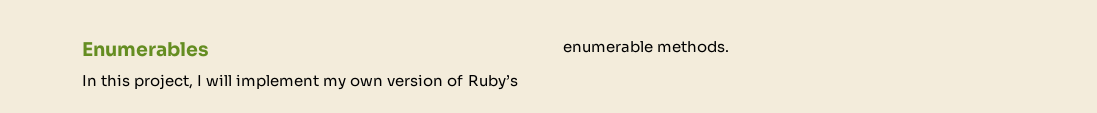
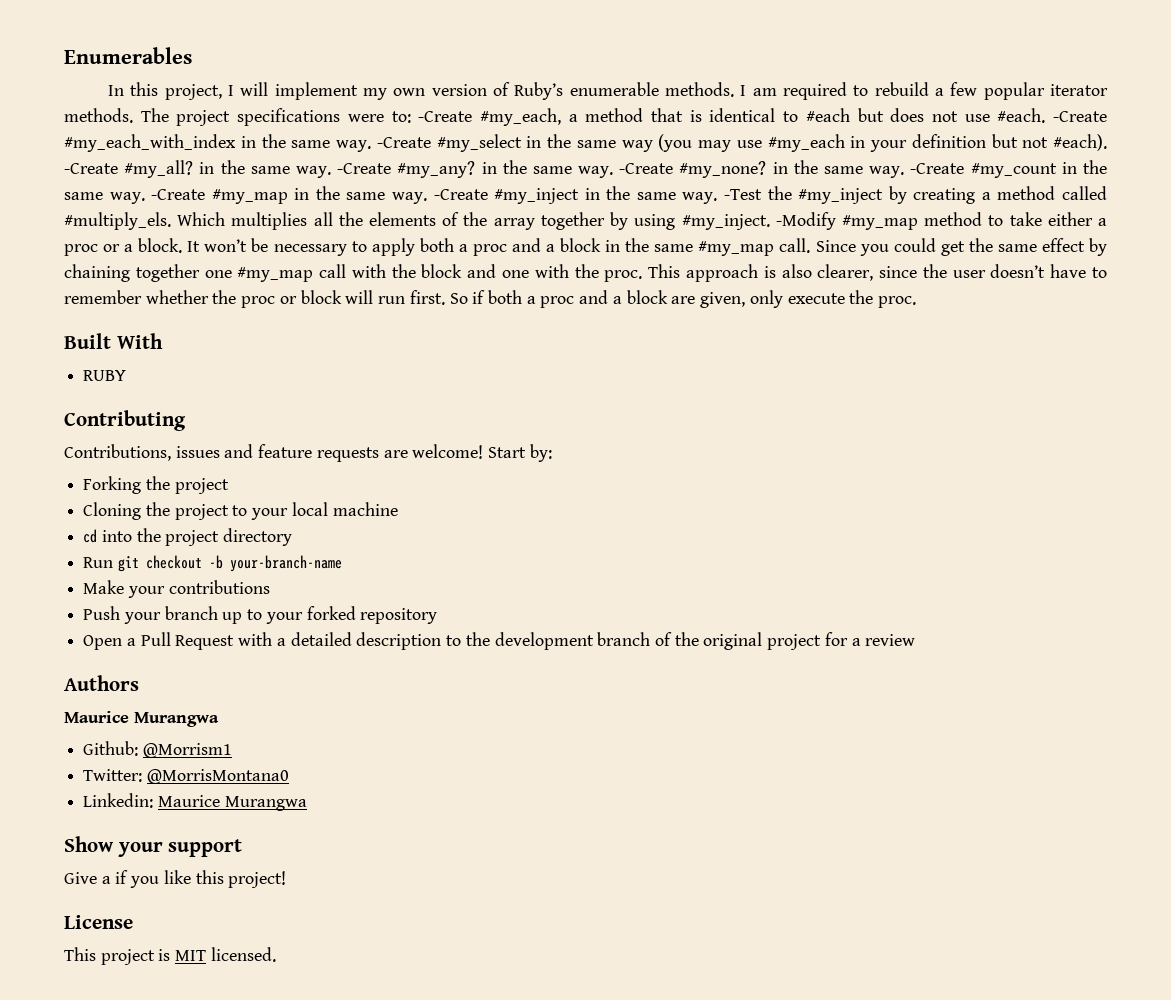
+ I am required to rebuild a few popular iterator methods. The project specifications were to: -Create #my_each, a method that is identical to #each but does not use #each. -Create #my_each_with_index in the same way. -Create #my_select in the same way (you may use #my_each in your definition but not #each). -Create #my_all? in the same way. -Create #my_any? in the same way. -Create #my_none? in the same way. -Create #my_count in the same way. -Create #my_map in the same way. -Create #my_inject in the same way. -Test the #my_inject by creating a method called #multiply_els. Which multiplies all the elements of the array together by using #my_inject. -Modify #my_map method to take either a proc or a block. It won’t be necessary to apply both a proc and a block in the same #my_map call. Since you could get the same effect by chaining together one #my_map call with the block and one with the proc. This approach is also clearer, since the user doesn’t have to remember whether the proc or block will run first. So if both a proc and a block are given, only execute the proc.
+ Built With
+ RUBY
+ Contributing
+ Contributions, issues and feature requests are welcome! Start by:
+ Forking the project
+ Cloning the project to your local machine
+ cd into the project directory
+ Run git checkout -b your-branch-name
+ Make your contributions
+ Push your branch up to your forked repository
+ Open a Pull Request with a detailed description to the development branch of the original project for a review
+ Authors
+ Maurice Murangwa
+ Github: @Morrism1
+ Twitter: @MorrisMontana0
+ Linkedin: Maurice Murangwa
+ Show your support
+ Give a if you like this project!
+ License
+ This project is MIT licensed.

